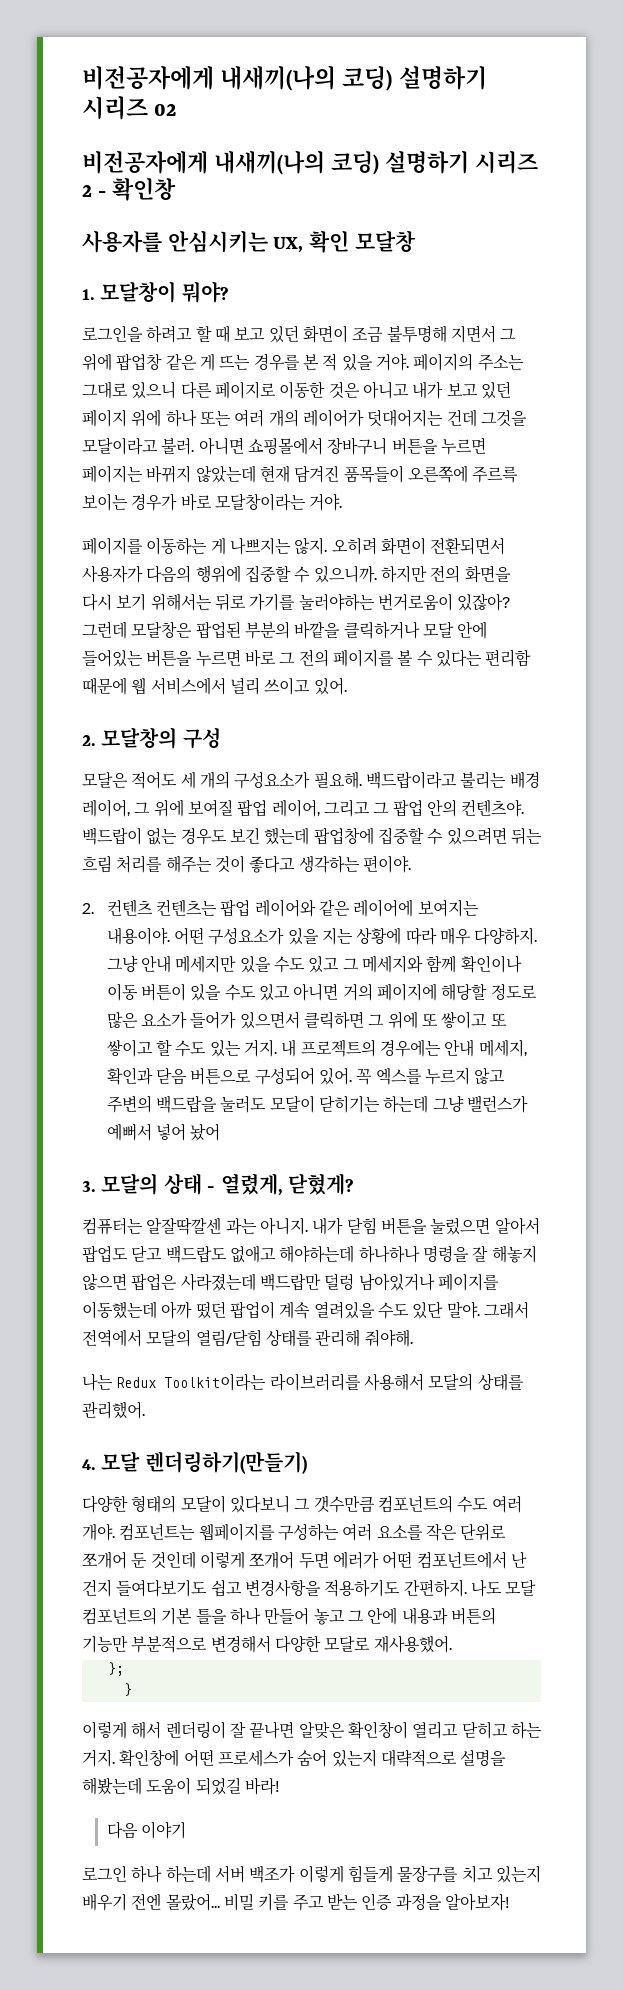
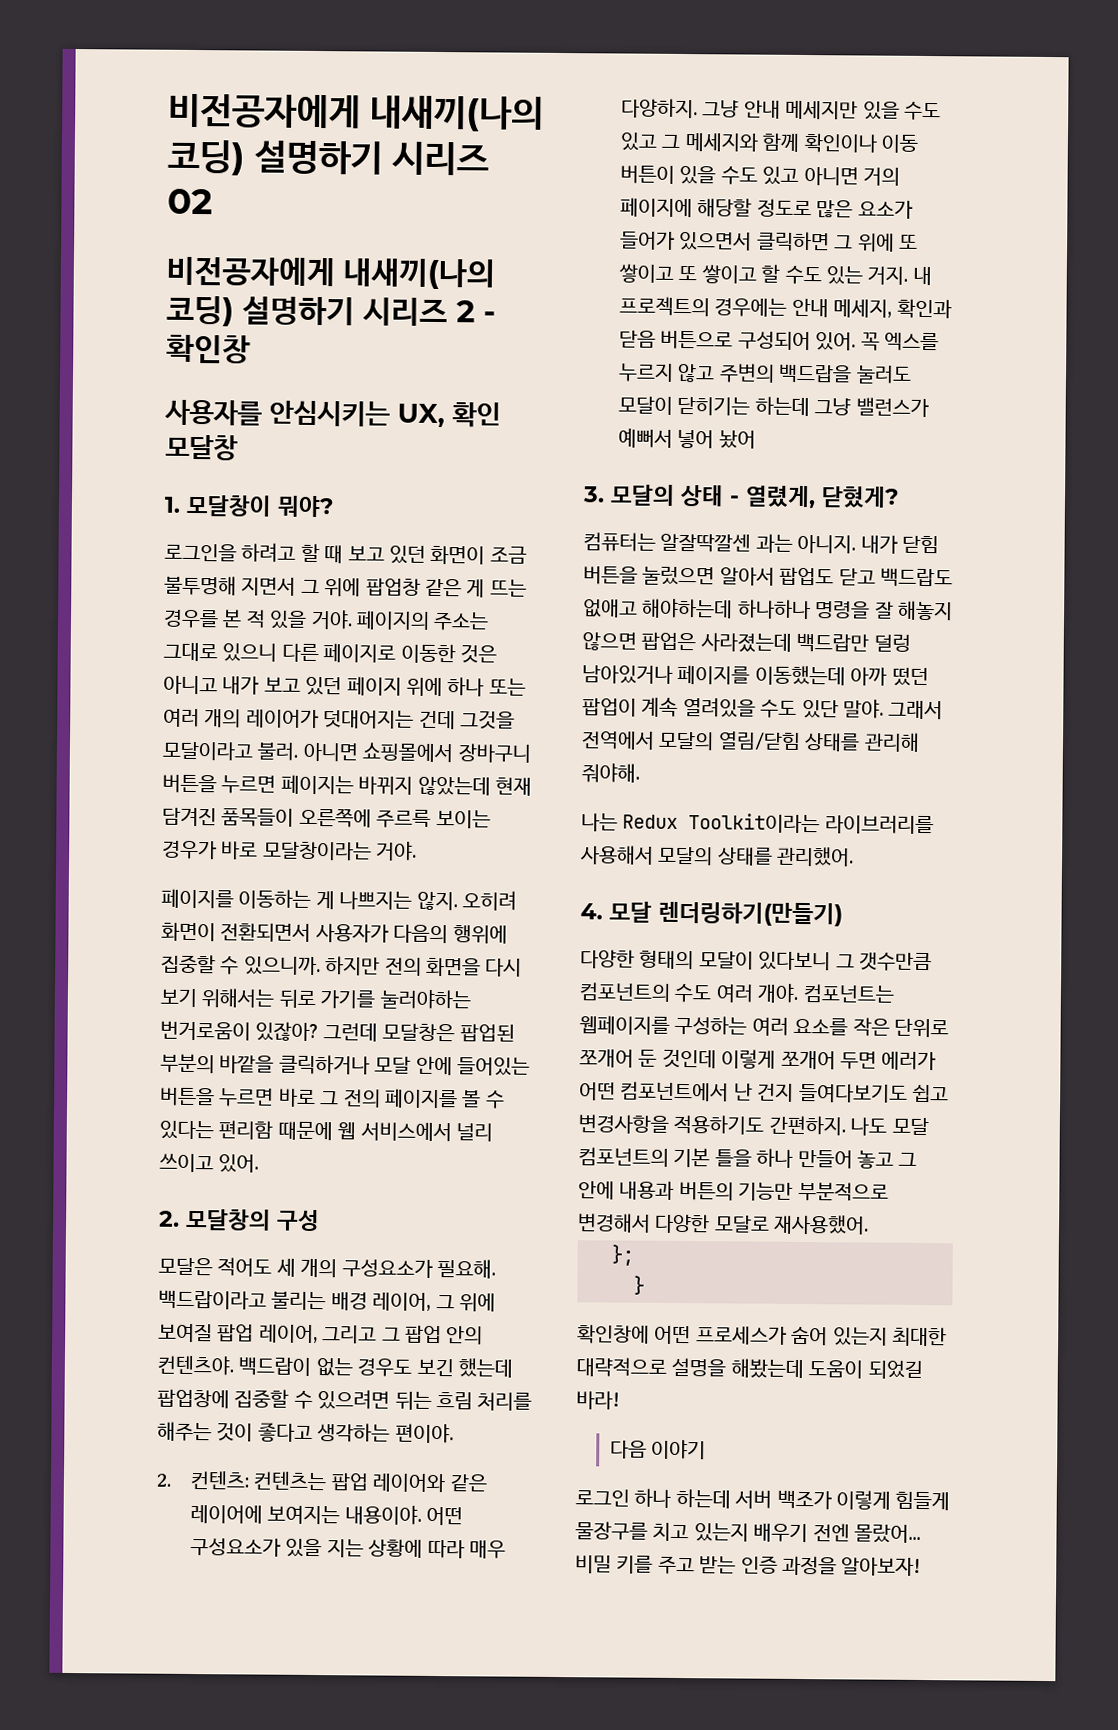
- 2. 컨텐츠 컨텐츠는 팝업 레이어와 같은 레이어에 보여지는 내용이야.
+ 2. 컨텐츠: 컨텐츠는 팝업 레이어와 같은 레이어에 보여지는 내용이야.
- 이렇게 해서 렌더링이 잘 끝나면 알맞은 확인창이 열리고 닫히고 하는 거지. 확인창에 어떤 프로세스가 숨어 있는지 대략적으로 설명을 해봤는데 도움이 되었길 바라!
+ 확인창에 어떤 프로세스가 숨어 있는지 최대한 대략적으로 설명을 해봤는데 도움이 되었길 바라!

